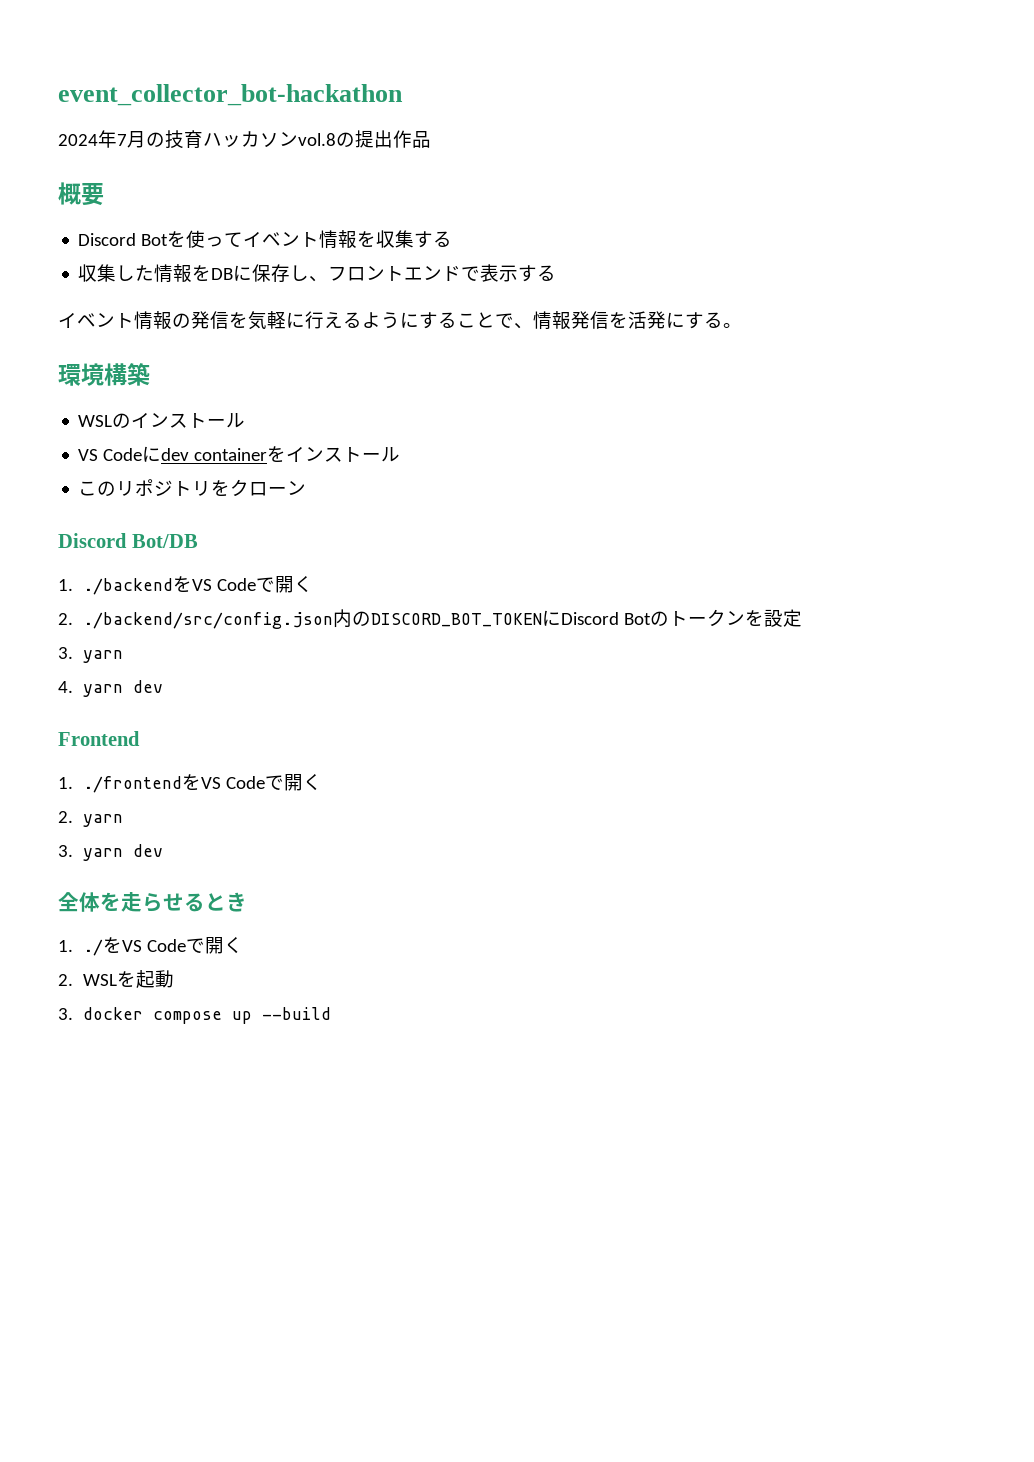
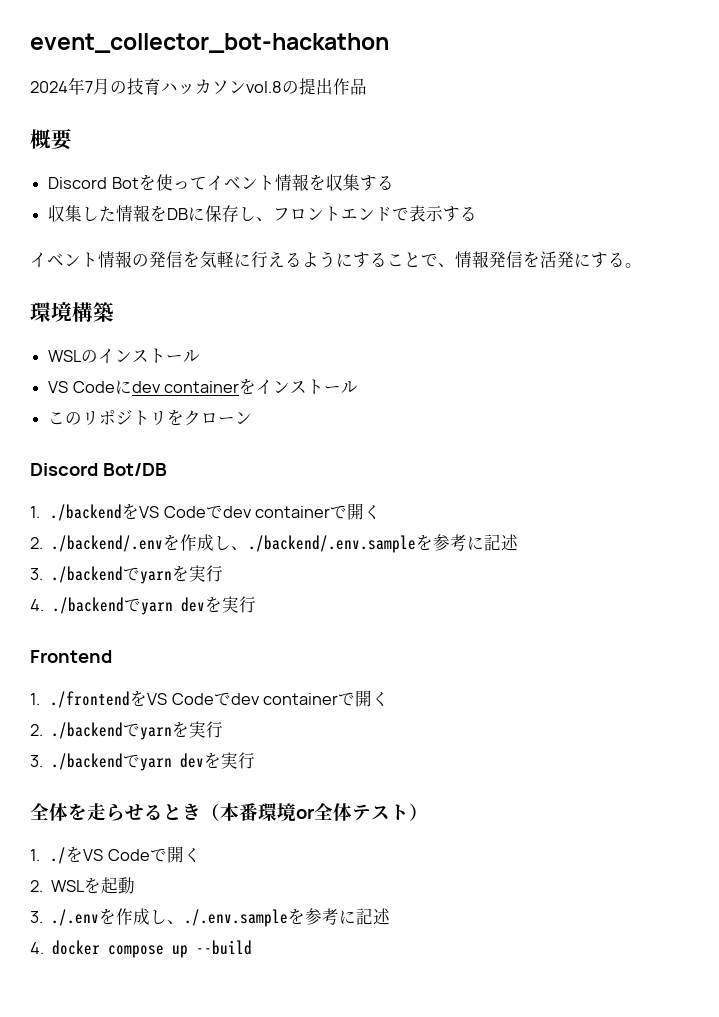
- 1. ./backendをVS Codeで開く
- 2. ./backend/src/config.json内のDISCORD_BOT_TOKENにDiscord Botのトークンを設定
- 3. yarn
- 4. yarn dev
+ 1. ./backendをVS Codeでdev containerで開く
+ 2. ./backend/.envを作成し、./backend/.env.sampleを参考に記述
+ 3. ./backendでyarnを実行
+ 4. ./backendでyarn devを実行
- 1. ./frontendをVS Codeで開く
- 2. yarn
- 3. yarn dev
+ 1. ./frontendをVS Codeでdev containerで開く
+ 2. ./backendでyarnを実行
+ 3. ./backendでyarn devを実行
- 全体を走らせるとき
+ 全体を走らせるとき（本番環境or全体テスト）
- 3. docker compose up --build
+ 3. ./.envを作成し、./.env.sampleを参考に記述
+ 4. docker compose up --build

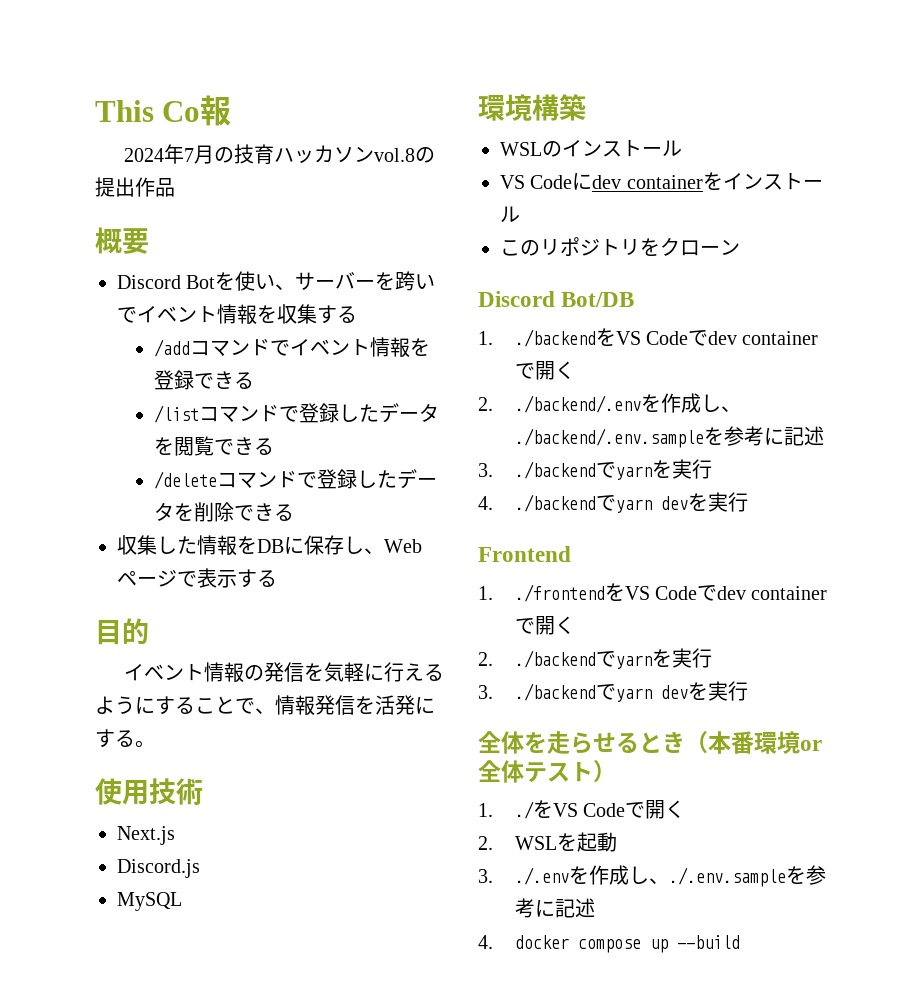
- event_collector_bot-hackathon
+ This Co報
- Discord Botを使ってイベント情報を収集する
+ Discord Botを使い、サーバーを跨いでイベント情報を収集する
+ /addコマンドでイベント情報を登録できる
+ /listコマンドで登録したデータを閲覧できる
+ /deleteコマンドで登録したデータを削除できる
- 収集した情報をDBに保存し、フロントエンドで表示する
+ 収集した情報をDBに保存し、Webページで表示する
+ 目的
+ 使用技術
+ Next.js
+ Discord.js
+ MySQL

